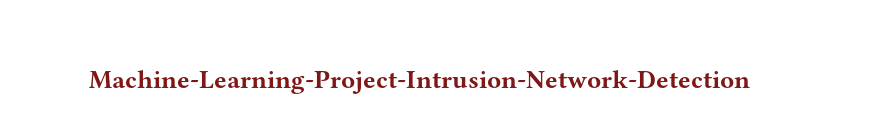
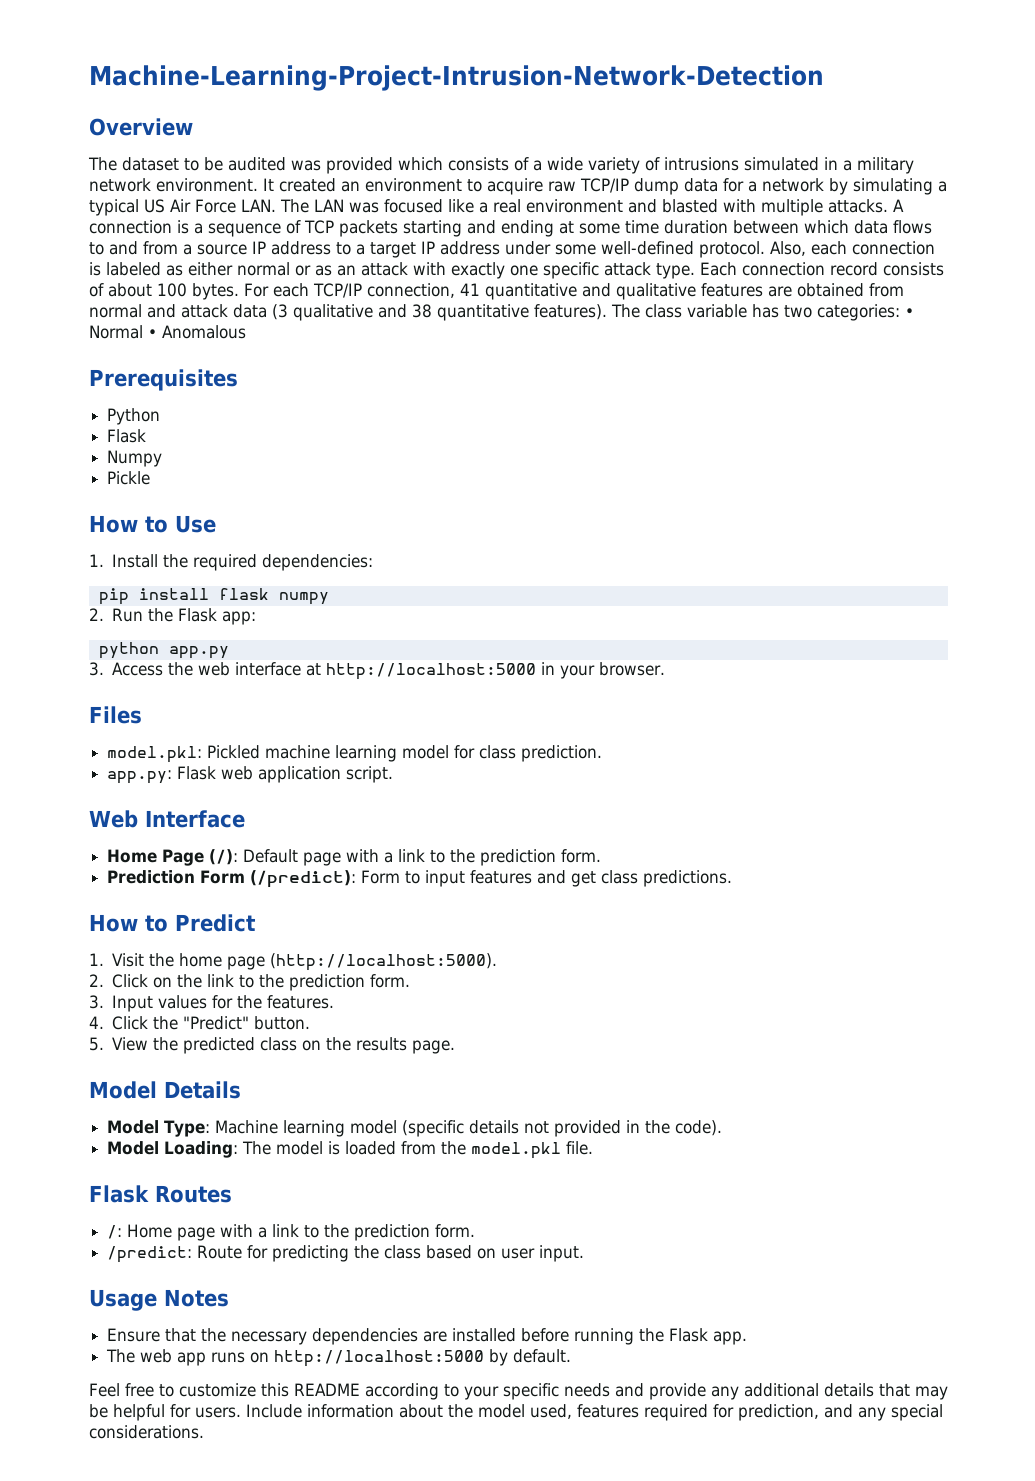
+ Overview
+ The dataset to be audited was provided which consists of a wide variety of intrusions simulated in a military network environment. It created an environment to acquire raw TCP/IP dump data for a network by simulating a typical US Air Force LAN. The LAN was focused like a real environment and blasted with multiple attacks. A connection is a sequence of TCP packets starting and ending at some time duration between which data flows to and from a source IP address to a target IP address under some well-defined protocol. Also, each connection is labeled as either normal or as an attack with exactly one specific attack type. Each connection record consists of about 100 bytes. For each TCP/IP connection, 41 quantitative and qualitative features are obtained from normal and attack data (3 qualitative and 38 quantitative features). The class variable has two categories: • Normal • Anomalous
+ Prerequisites
+ Python
+ Flask
+ Numpy
+ Pickle
+ How to Use
+ 1. Install the required dependencies:
+ pip install flask numpy
+ 2. Run the Flask app:
+ python app.py
+ 3. Access the web interface at http://localhost:5000 in your browser.
+ Files
+ model.pkl: Pickled machine learning model for class prediction.
+ app.py: Flask web application script.
+ Web Interface
+ Home Page (/): Default page with a link to the prediction form.
+ Prediction Form (/predict): Form to input features and get class predictions.
+ How to Predict
+ 1. Visit the home page (http://localhost:5000).
+ 2. Click on the link to the prediction form.
+ 3. Input values for the features.
+ 4. Click the "Predict" button.
+ 5. View the predicted class on the results page.
+ Model Details
+ Model Type: Machine learning model (specific details not provided in the code).
+ Model Loading: The model is loaded from the model.pkl file.
+ Flask Routes
+ /: Home page with a link to the prediction form.
+ /predict: Route for predicting the class based on user input.
+ Usage Notes
+ Ensure that the necessary dependencies are installed before running the Flask app.
+ The web app runs on http://localhost:5000 by default.
+ Feel free to customize this README according to your specific needs and provide any additional details that may be helpful for users. Include information about the model used, features required for prediction, and any special considerations.

